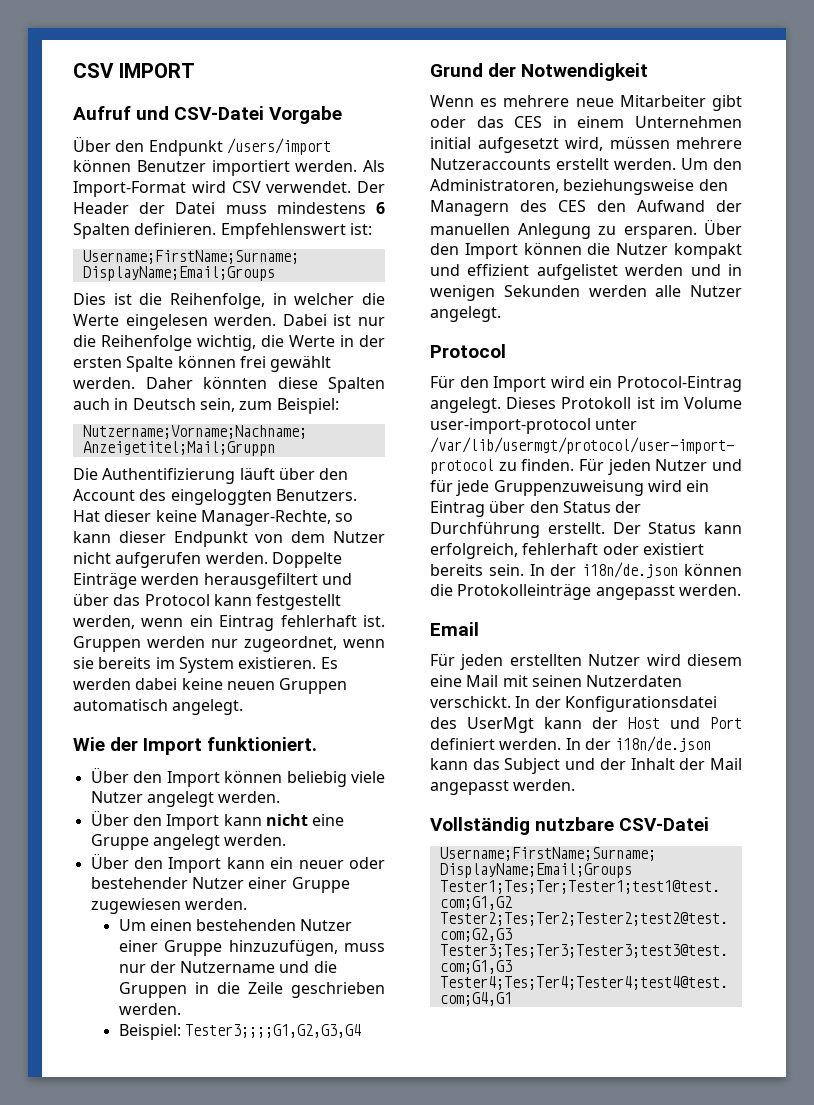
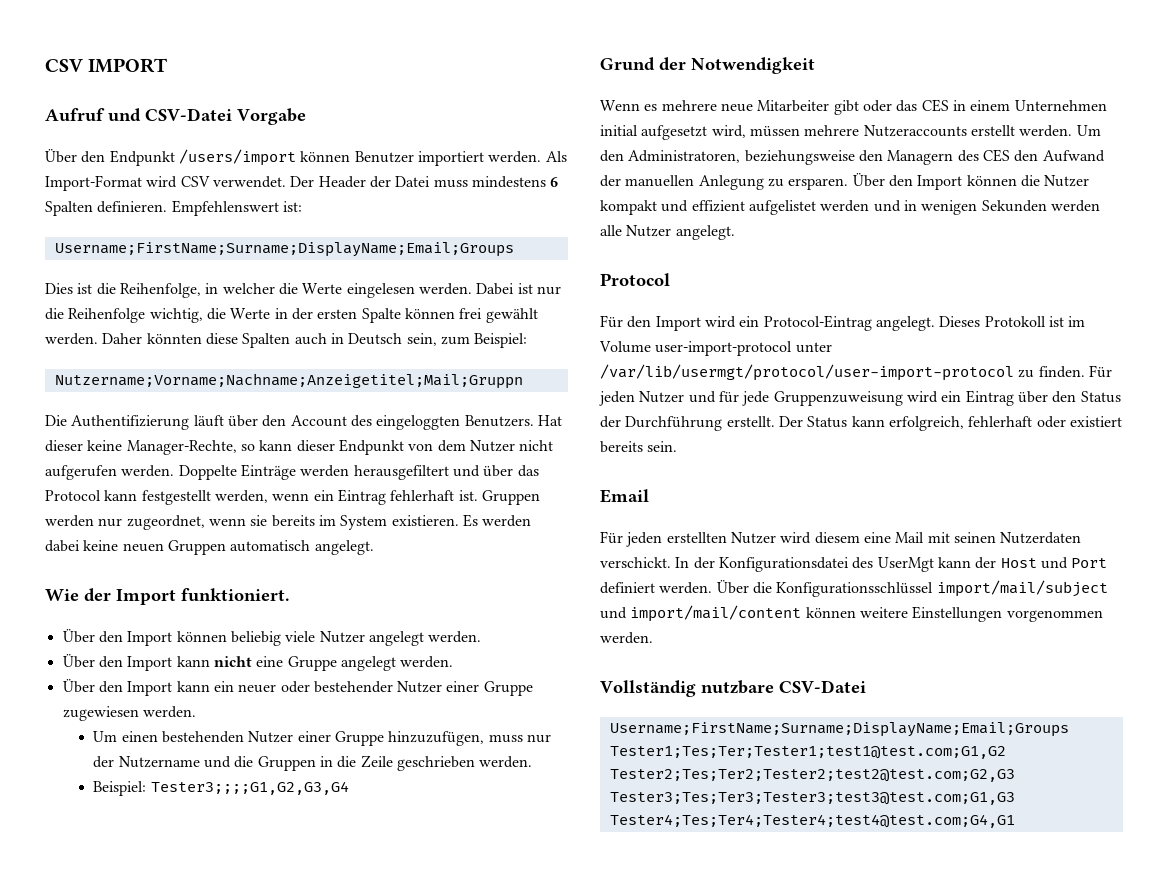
- In der i18n/de.json können die Protokolleinträge angepasst werden.
- In der i18n/de.json kann das Subject und der Inhalt der Mail angepasst werden.
+ Über die Konfigurationsschlüssel import/mail/subject und import/mail/content können weitere Einstellungen vorgenommen werden.

